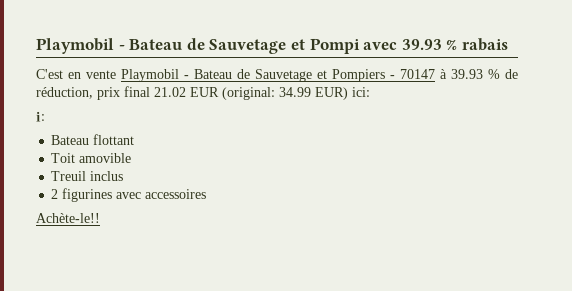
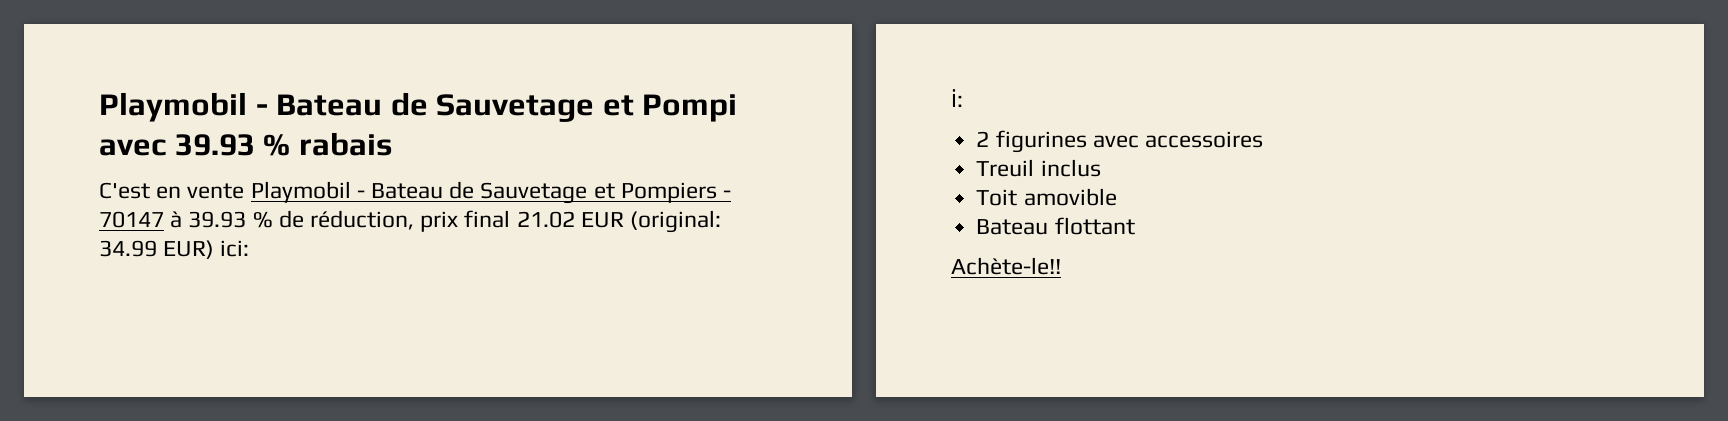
+ 2 figurines avec accessoires
+ Treuil inclus
+ Toit amovible
  Bateau flottant
- Toit amovible
- Treuil inclus
- 2 figurines avec accessoires

